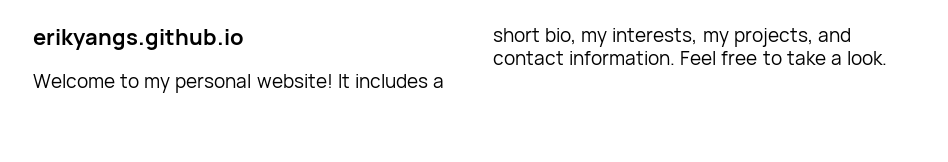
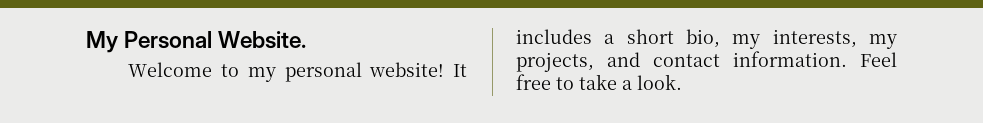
- erikyangs.github.io
+ My Personal Website.

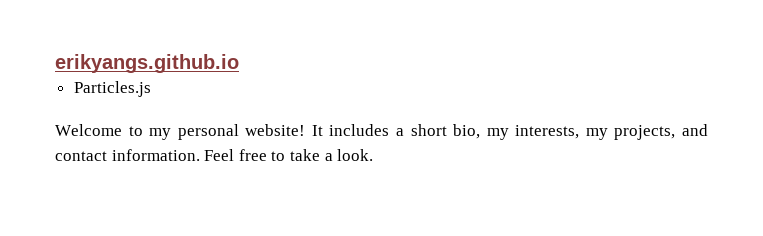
- My Personal Website.
+ erikyangs.github.io
+ Particles.js

